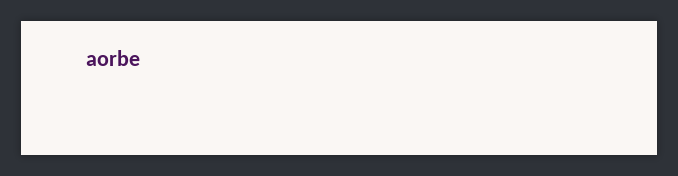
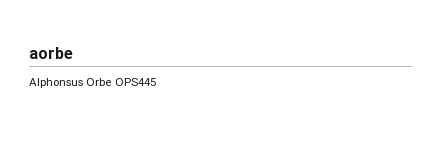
+ Alphonsus Orbe OPS445

